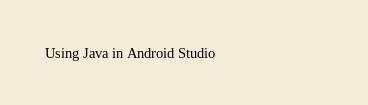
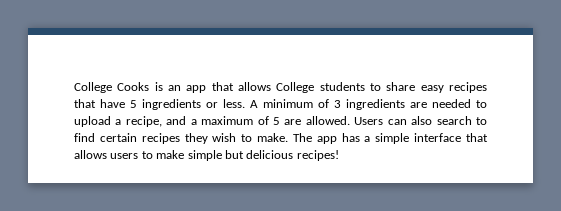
- Using Java in Android Studio
+ College Cooks is an app that allows College students to share easy recipes that have 5 ingredients or less. A minimum of 3 ingredients are needed to upload a recipe, and a maximum of 5 are allowed. Users can also search to find certain recipes they wish to make. The app has a simple interface that allows users to make simple but delicious recipes!

